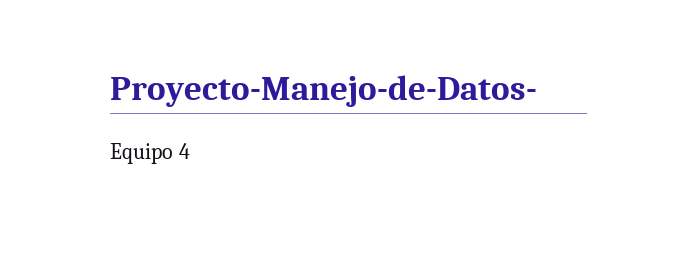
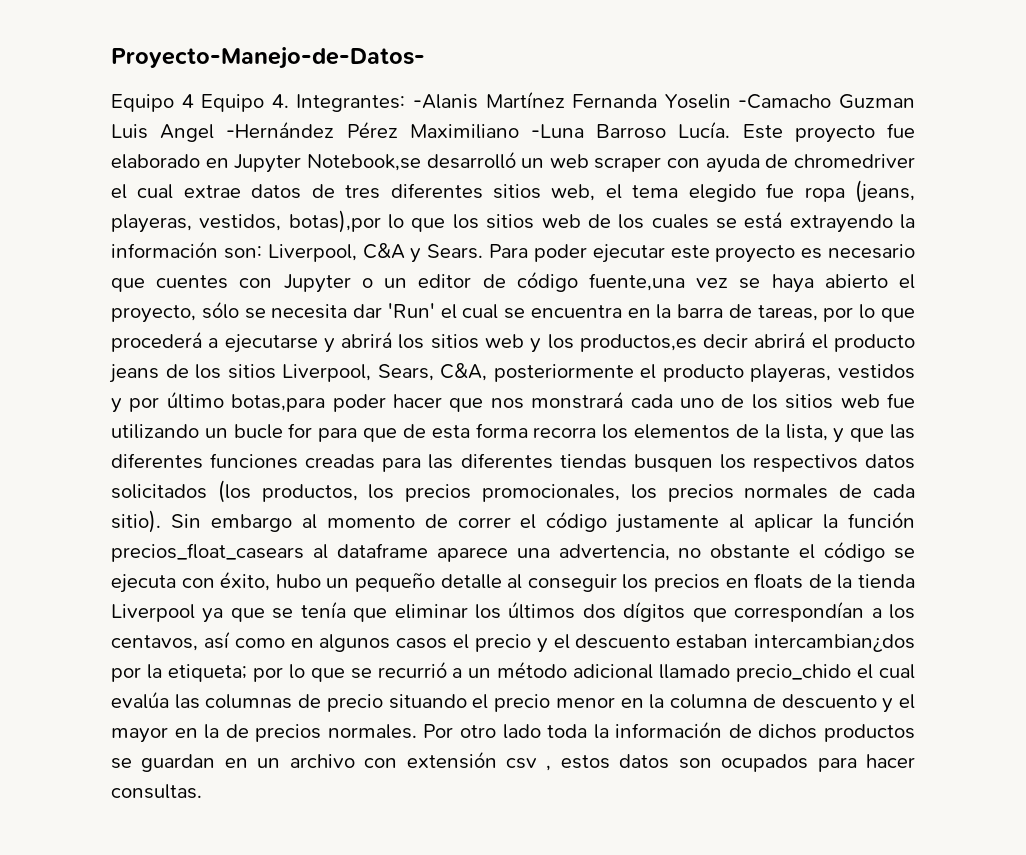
- Equipo 4
+ Equipo 4 Equipo 4. Integrantes: -Alanis Martínez Fernanda Yoselin -Camacho Guzman Luis Angel -Hernández Pérez Maximiliano -Luna Barroso Lucía. Este proyecto fue elaborado en Jupyter Notebook,se desarrolló un web scraper con ayuda de chromedriver el cual extrae datos de tres diferentes sitios web, el tema elegido fue ropa (jeans, playeras, vestidos, botas),por lo que los sitios web de los cuales se está extrayendo la información son: Liverpool, C&A y Sears. Para poder ejecutar este proyecto es necesario que cuentes con Jupyter o un editor de código fuente,una vez se haya abierto el proyecto, sólo se necesita dar 'Run' el cual se encuentra en la barra de tareas, por lo que procederá a ejecutarse y abrirá los sitios web y los productos,es decir abrirá el producto jeans de los sitios Liverpool, Sears, C&A, posteriormente el producto playeras, vestidos y por último botas,para poder hacer que nos monstrará cada uno de los sitios web fue utilizando un bucle for para que de esta forma recorra los elementos de la lista, y que las diferentes funciones creadas para las diferentes tiendas busquen los respectivos datos solicitados (los productos, los precios promocionales, los precios normales de cada sitio). Sin embargo al momento de correr el código justamente al aplicar la función precios_float_casears al dataframe aparece una advertencia, no obstante el código se ejecuta con éxito, hubo un pequeño detalle al conseguir los precios en floats de la tienda Liverpool ya que se tenía que eliminar los últimos dos dígitos que correspondían a los centavos, así como en algunos casos el precio y el descuento estaban intercambian¿dos por la etiqueta; por lo que se recurrió a un método adicional llamado precio_chido el cual evalúa las columnas de precio situando el precio menor en la columna de descuento y el mayor en la de precios normales. Por otro lado toda la información de dichos productos se guardan en un archivo con extensión csv , estos datos son ocupados para hacer consultas.

